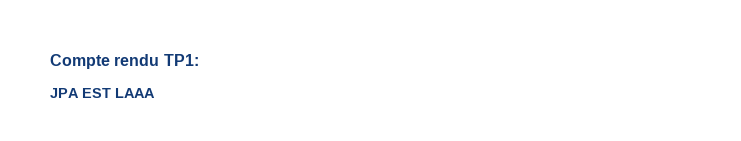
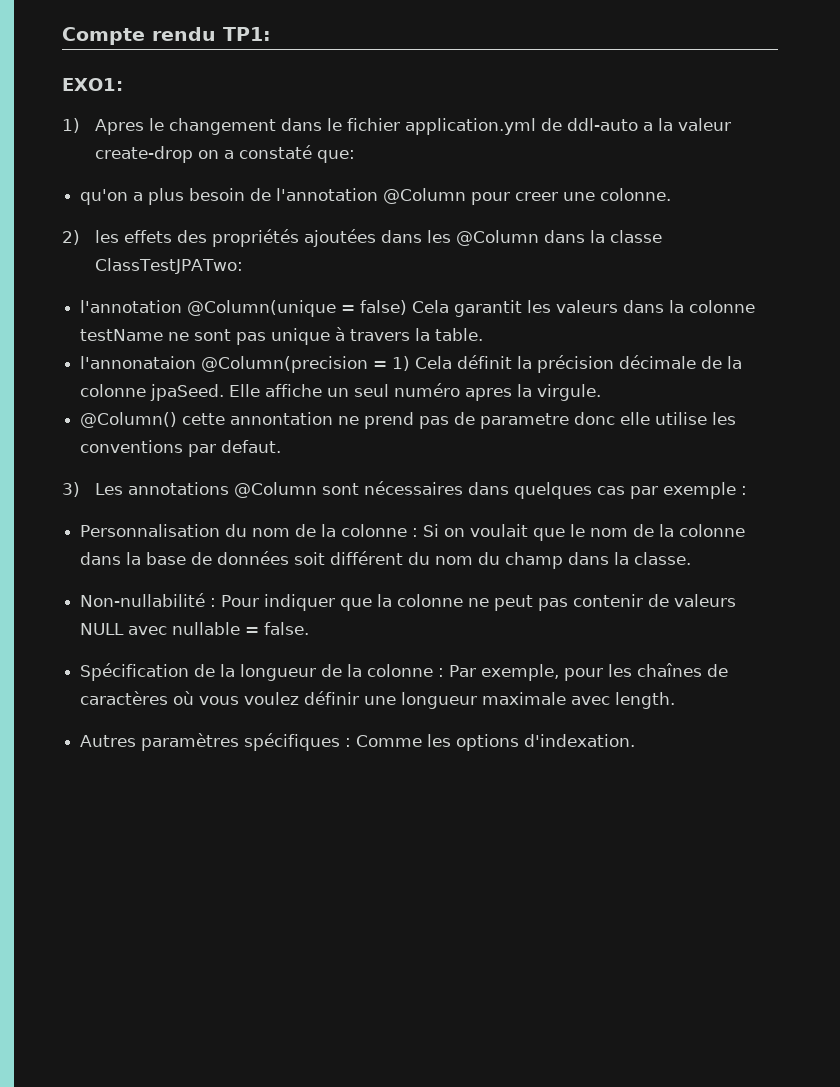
- JPA EST LAAA
+ EXO1:
+ 1) Apres le changement dans le fichier application.yml de ddl-auto a la valeur create-drop on a constaté que:
+ qu'on a plus besoin de l'annotation @Column pour creer une colonne.
+ 2) les effets des propriétés ajoutées dans les @Column dans la classe ClassTestJPATwo:
+ l'annotation @Column(unique = false) Cela garantit les valeurs dans la colonne testName ne sont pas unique à travers la table.
+ l'annonataion @Column(precision = 1) Cela définit la précision décimale de la colonne jpaSeed. Elle affiche un seul numéro apres la virgule.
+ @Column() cette annontation ne prend pas de parametre donc elle utilise les conventions par defaut.
+ 3) Les annotations @Column sont nécessaires dans quelques cas par exemple :
+ Personnalisation du nom de la colonne : Si on voulait que le nom de la colonne dans la base de données soit différent du nom du champ dans la classe.
+ Non-nullabilité : Pour indiquer que la colonne ne peut pas contenir de valeurs NULL avec nullable = false.
+ Spécification de la longueur de la colonne : Par exemple, pour les chaînes de caractères où vous voulez définir une longueur maximale avec length.
+ Autres paramètres spécifiques : Comme les options d'indexation.

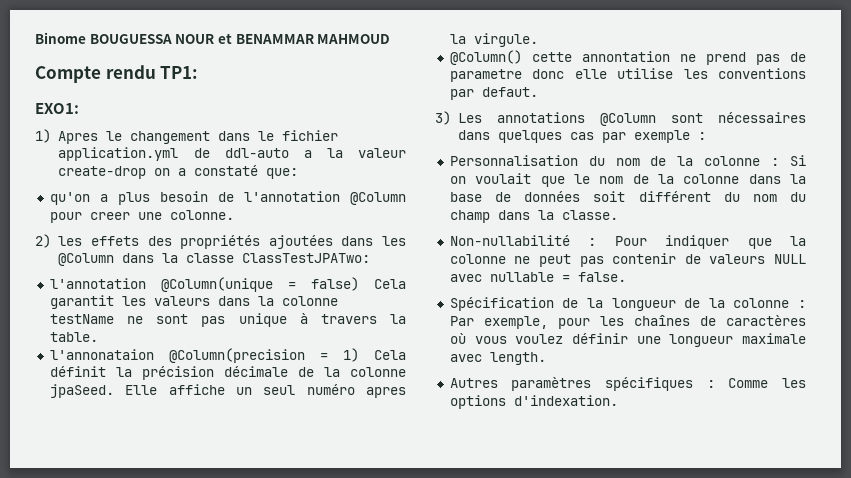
+ Binome BOUGUESSA NOUR et BENAMMAR MAHMOUD

